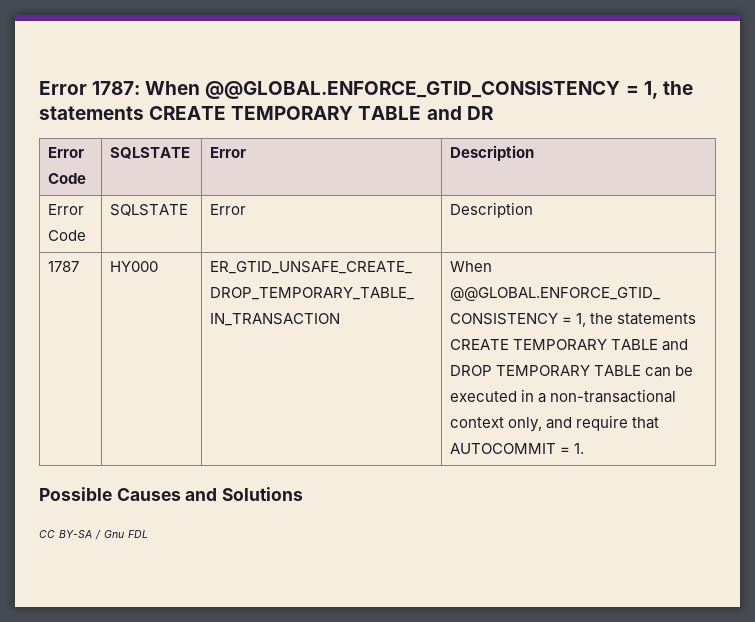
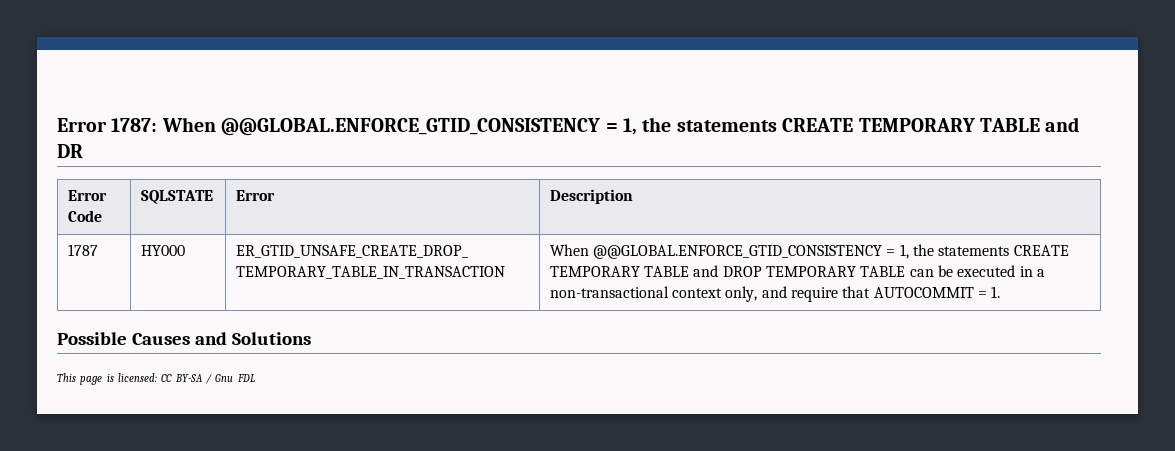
  Error 1787: When @@GLOBAL.ENFORCE_GTID_CONSISTENCY = 1, the statements CREATE TEMPORARY TABLE and DR
- Error Code | SQLSTATE | Error | Description
- CC BY-SA / Gnu FDL
+ This page is licensed: CC BY-SA / Gnu FDL

